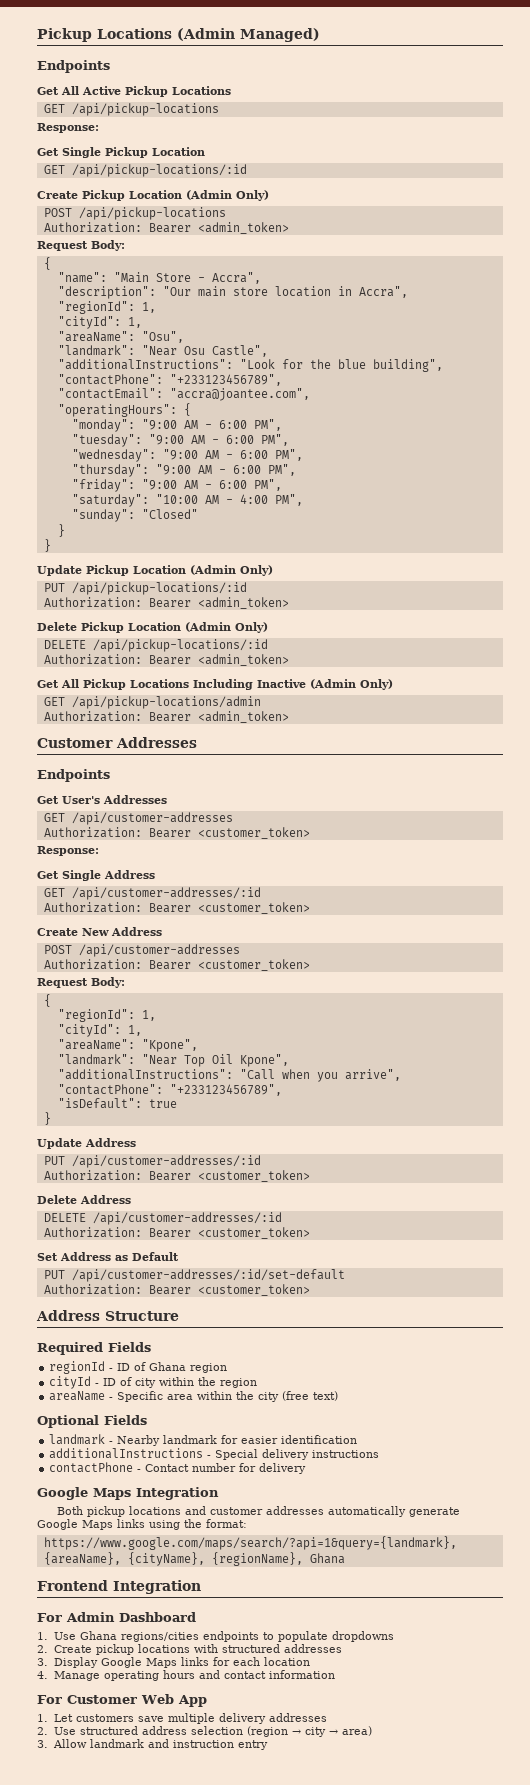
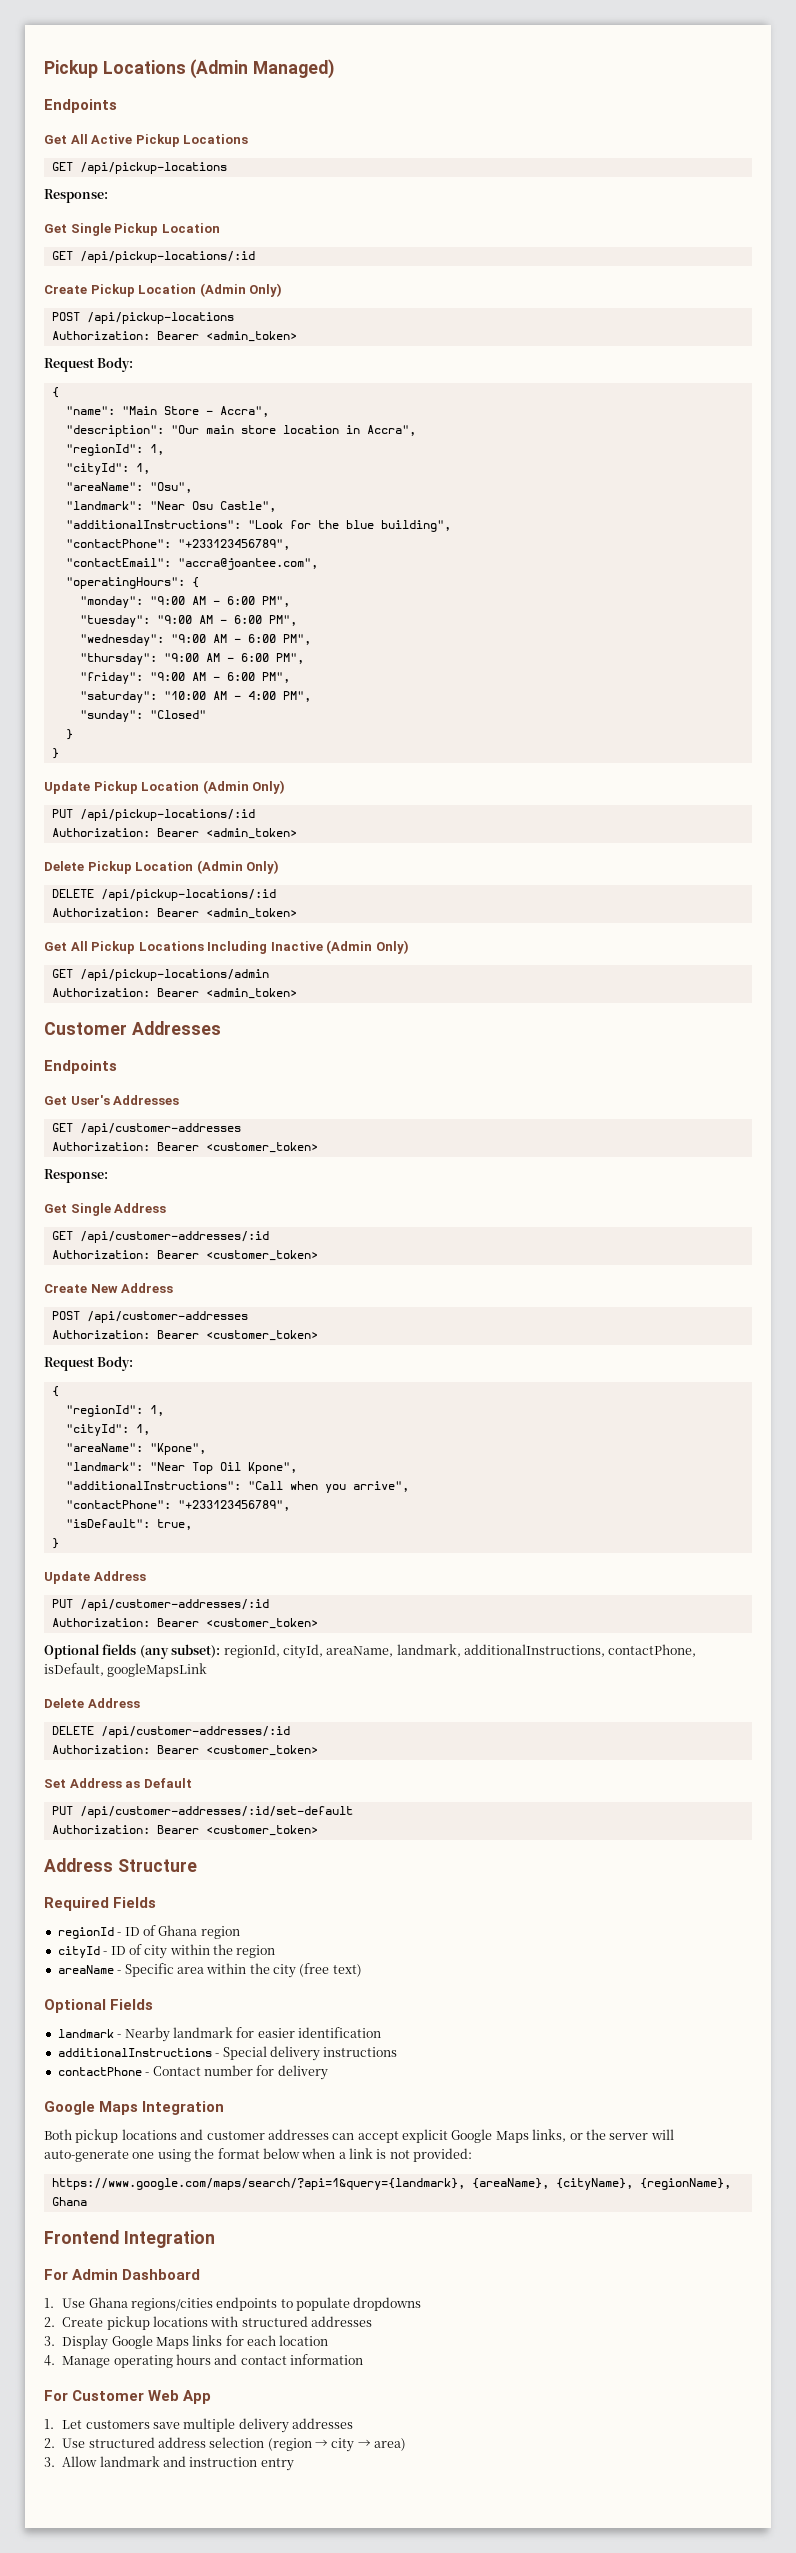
- "isDefault": true
+ "isDefault": true,
+ Optional fields (any subset): regionId, cityId, areaName, landmark, additionalInstructions, contactPhone, isDefault, googleMapsLink
- Both pickup locations and customer addresses automatically generate Google Maps links using the format:
+ Both pickup locations and customer addresses can accept explicit Google Maps links, or the server will auto-generate one using the format below when a link is not provided:

